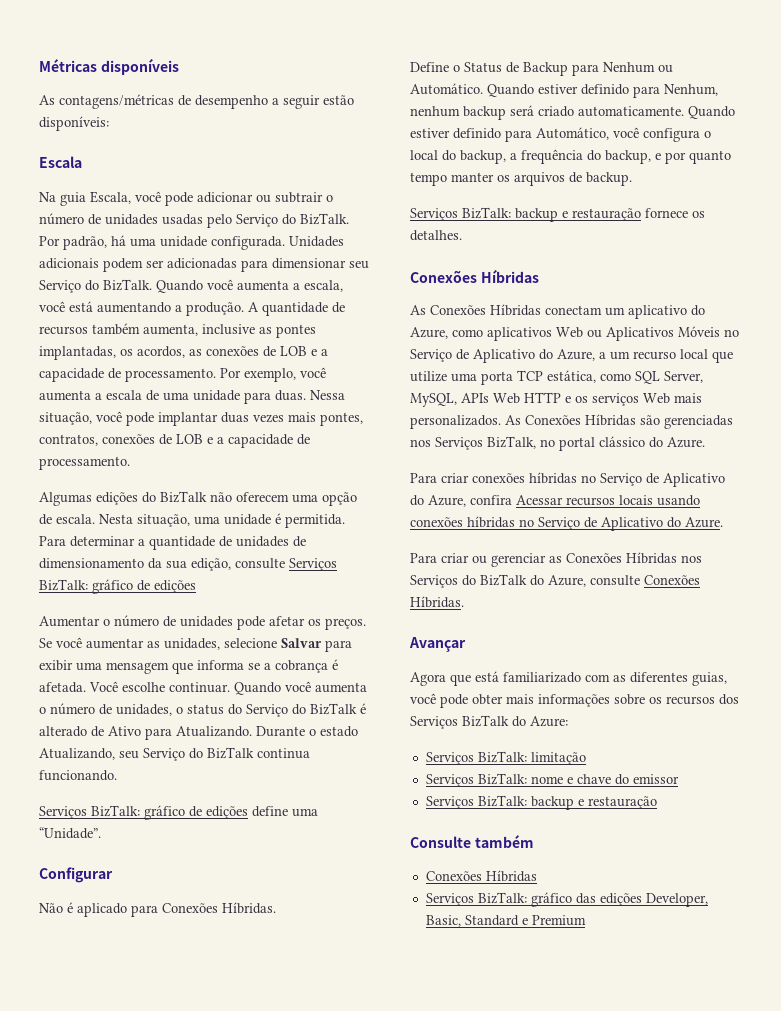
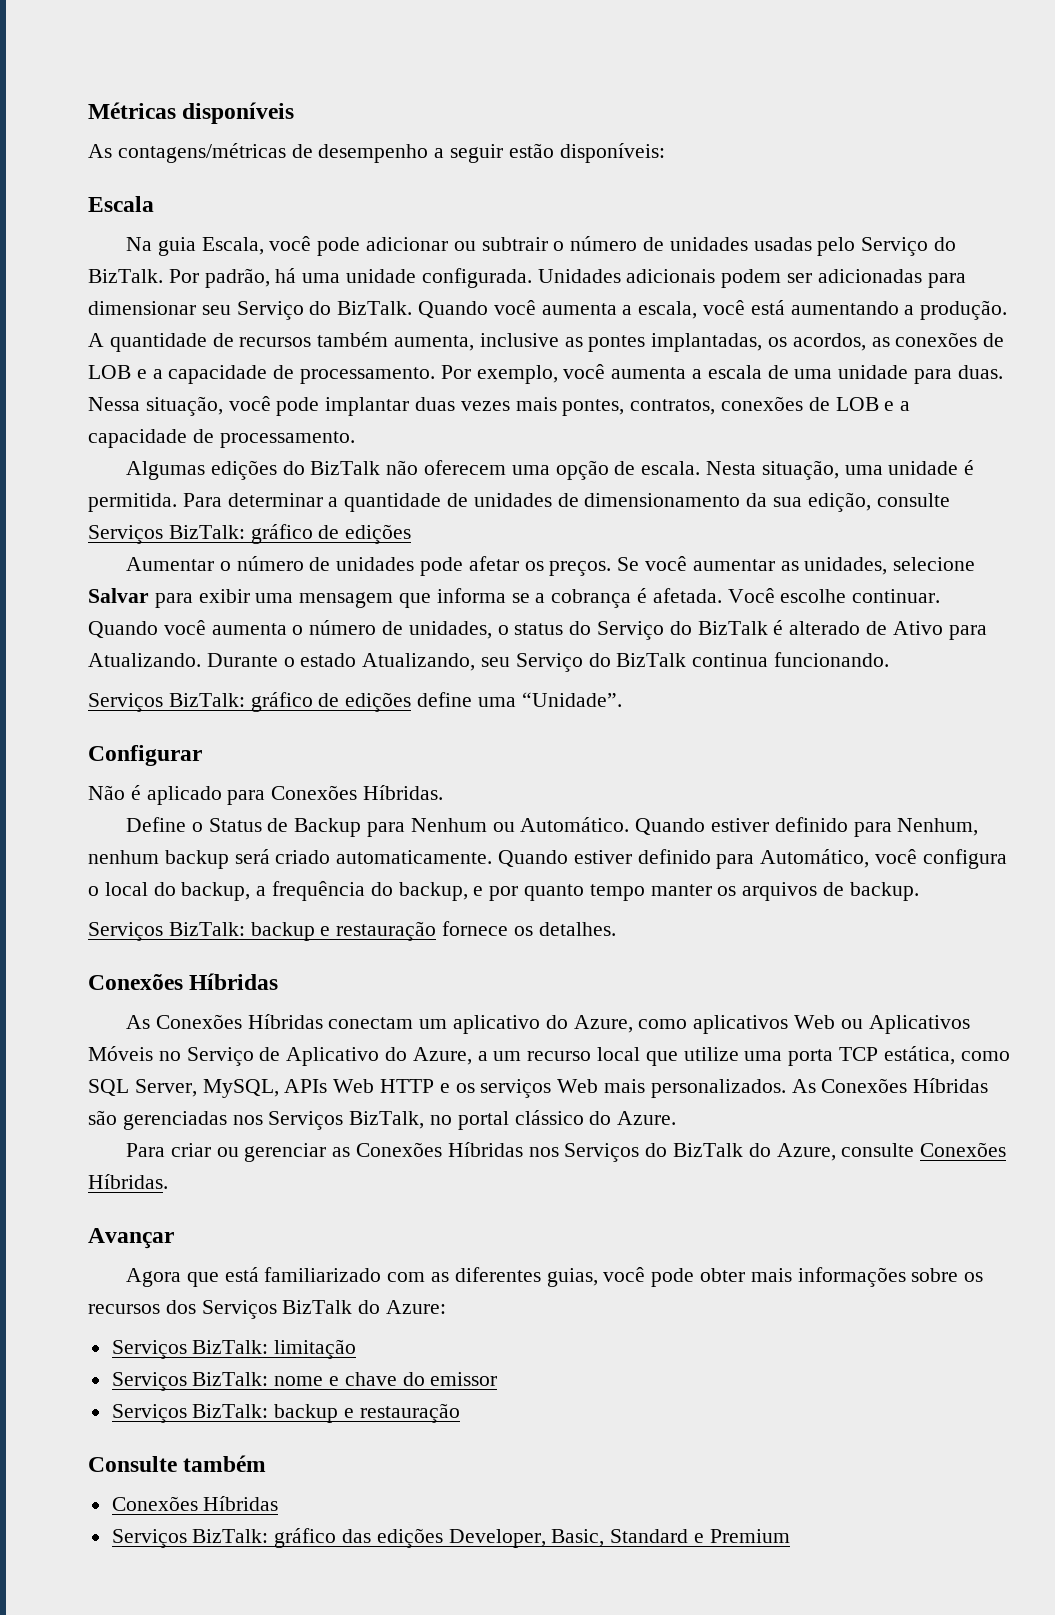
- Para criar conexões híbridas no Serviço de Aplicativo do Azure, confira Acessar recursos locais usando conexões híbridas no Serviço de Aplicativo do Azure.

